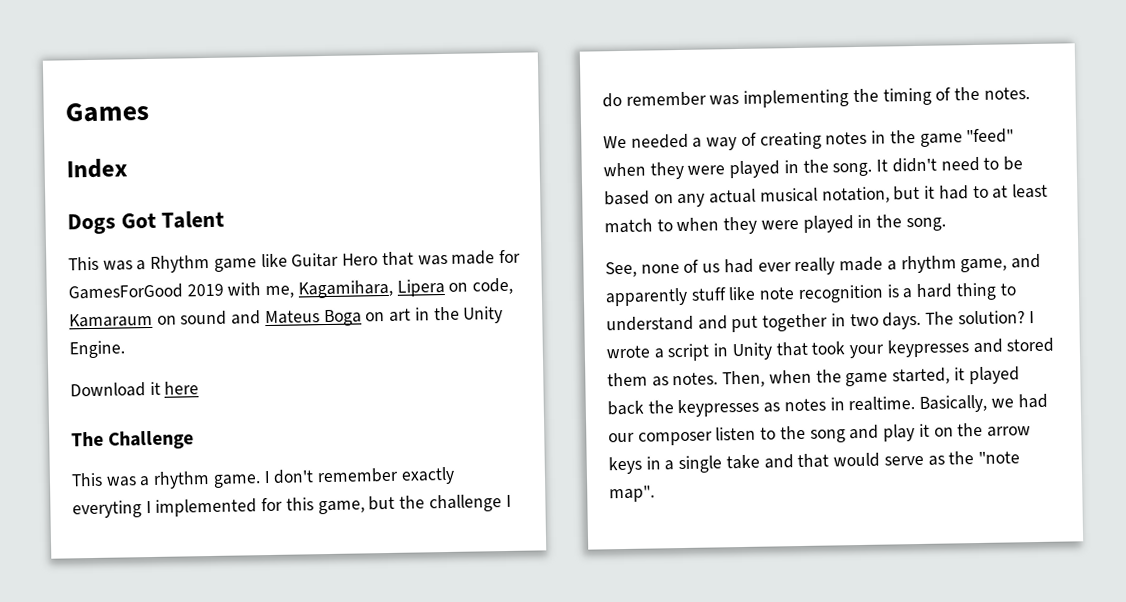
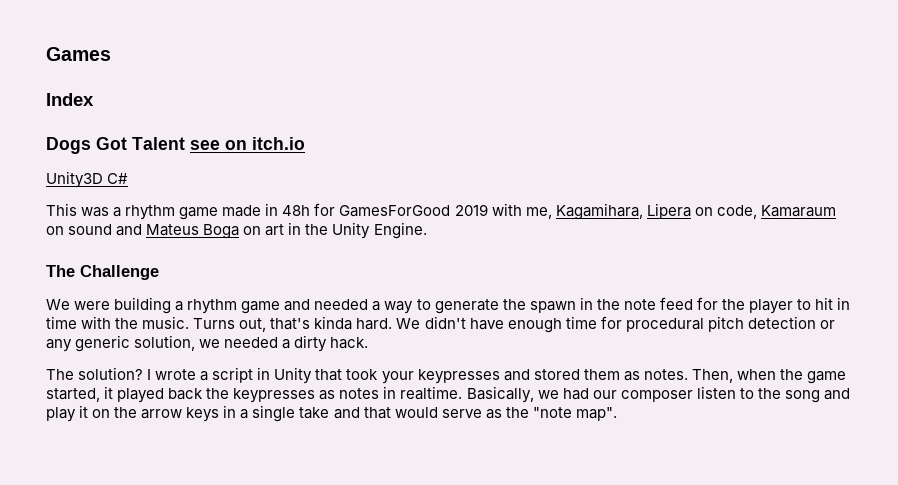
- Dogs Got Talent
- This was a Rhythm game like Guitar Hero that was made for GamesForGood 2019 with me, Kagamihara, Lipera on code, Kamaraum on sound and Mateus Boga on art in the Unity Engine.
+ Dogs Got Talent see on itch.io
+ Unity3D C#
+ This was a rhythm game made in 48h for GamesForGood 2019 with me, Kagamihara, Lipera on code, Kamaraum on sound and Mateus Boga on art in the Unity Engine.
- Download it here
- This was a rhythm game. I don't remember exactly everyting I implemented for this game, but the challenge I do remember was implementing the timing of the notes.
- We needed a way of creating notes in the game "feed" when they were played in the song. It didn't need to be based on any actual musical notation, but it had to at least match to when they were played in the song.
- See, none of us had ever really made a rhythm game, and apparently stuff like note recognition is a hard thing to understand and put together in two days. The solution?
+ We were building a rhythm game and needed a way to generate the spawn in the note feed for the player to hit in time with the music. Turns out, that's kinda hard. We didn't have enough time for procedural pitch detection or any generic solution, we needed a dirty hack.
+ The solution?

